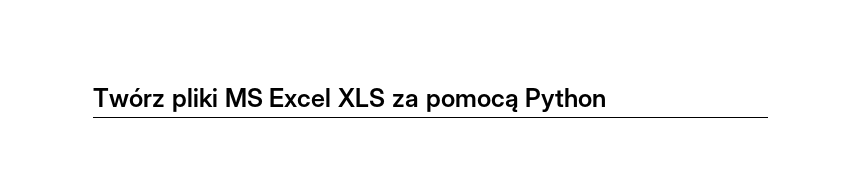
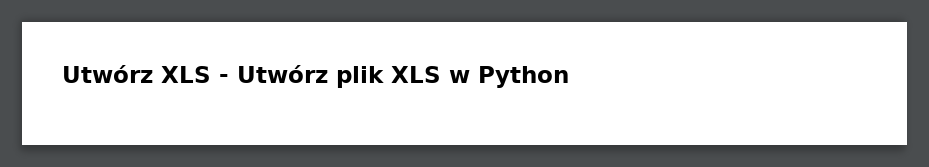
- Twórz pliki MS Excel XLS za pomocą Python
+ Utwórz XLS - Utwórz plik XLS w Python

